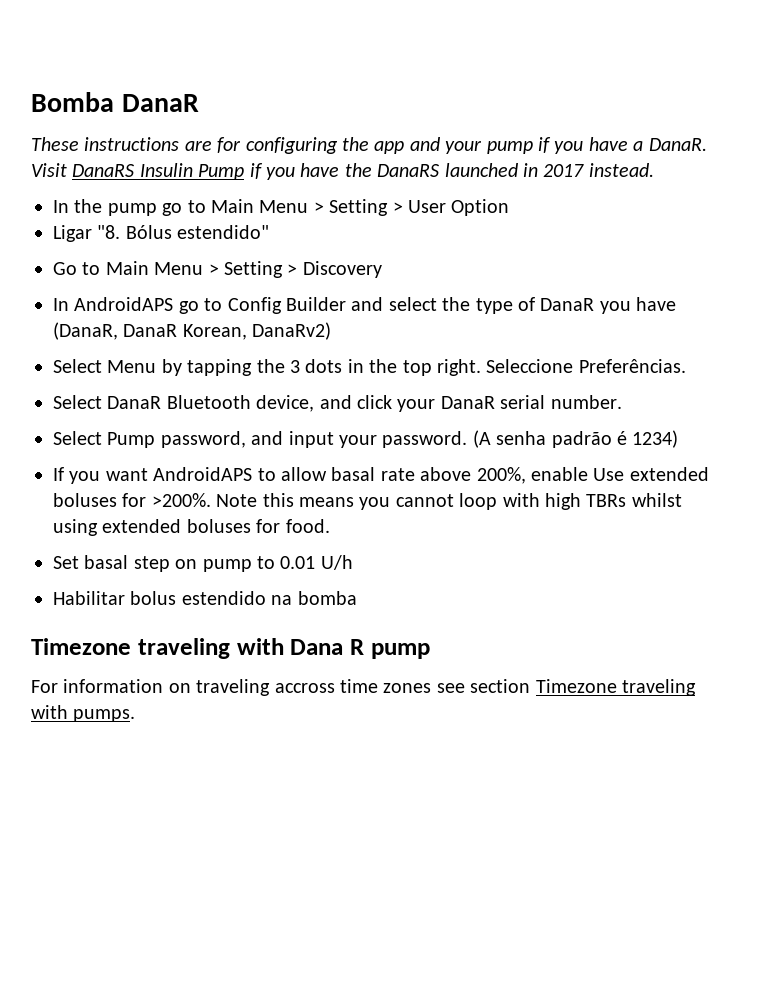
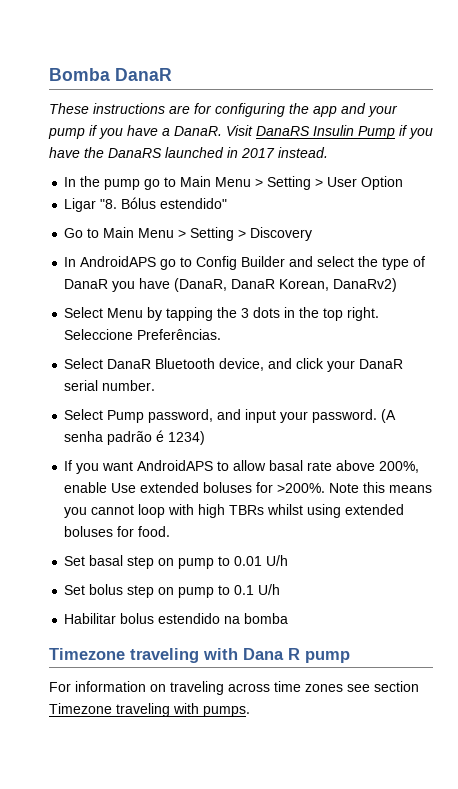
+ Set bolus step on pump to 0.1 U/h
- For information on traveling accross time zones see section Timezone traveling with pumps.
+ For information on traveling across time zones see section Timezone traveling with pumps.

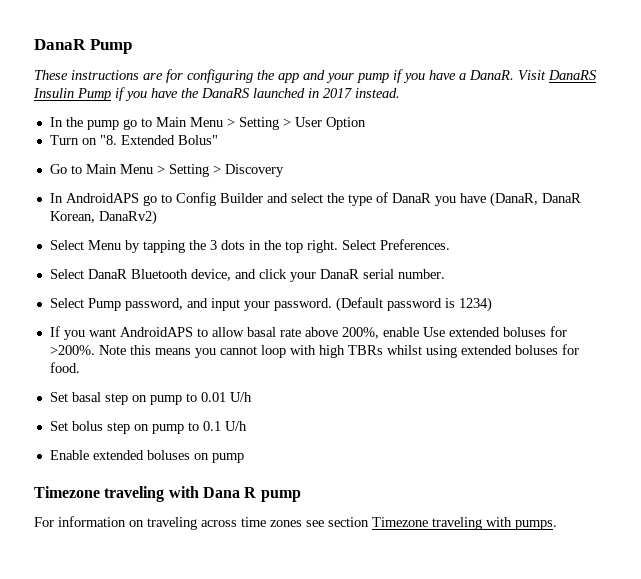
- Bomba DanaR
+ DanaR Pump
- Ligar "8. Bólus estendido"
+ Turn on "8. Extended Bolus"
- Seleccione Preferências.
+ Select Preferences.
- (A senha padrão é 1234)
+ (Default password is 1234)
- Habilitar bolus estendido na bomba
+ Enable extended boluses on pump

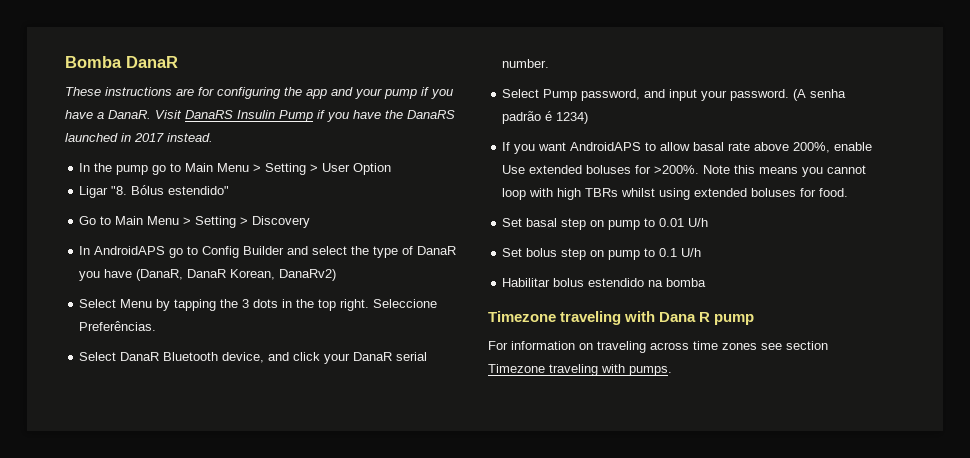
- DanaR Pump
+ Bomba DanaR
- Turn on "8. Extended Bolus"
+ Ligar "8. Bólus estendido"
- Select Preferences.
+ Seleccione Preferências.
- (Default password is 1234)
+ (A senha padrão é 1234)
- Enable extended boluses on pump
+ Habilitar bolus estendido na bomba

